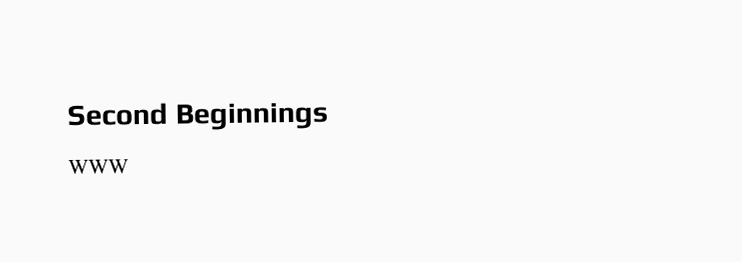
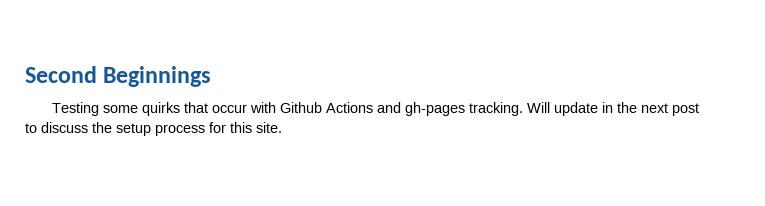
- WWW
+ Testing some quirks that occur with Github Actions and gh-pages tracking. Will update in the next post to discuss the setup process for this site.

